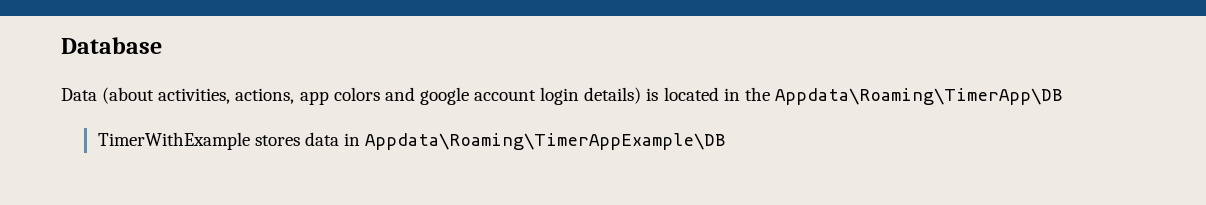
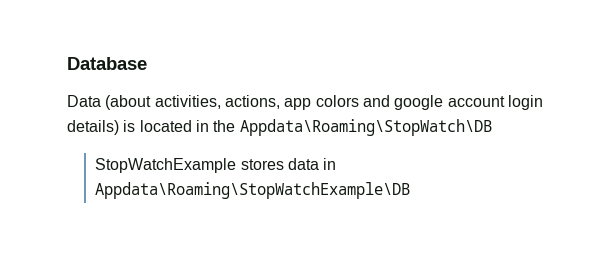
- Data (about activities, actions, app colors and google account login details) is located in the Appdata\Roaming\TimerApp\DB
- TimerWithExample stores data in Appdata\Roaming\TimerAppExample\DB
+ Data (about activities, actions, app colors and google account login details) is located in the Appdata\Roaming\StopWatch\DB
+ StopWatchExample stores data in Appdata\Roaming\StopWatchExample\DB

